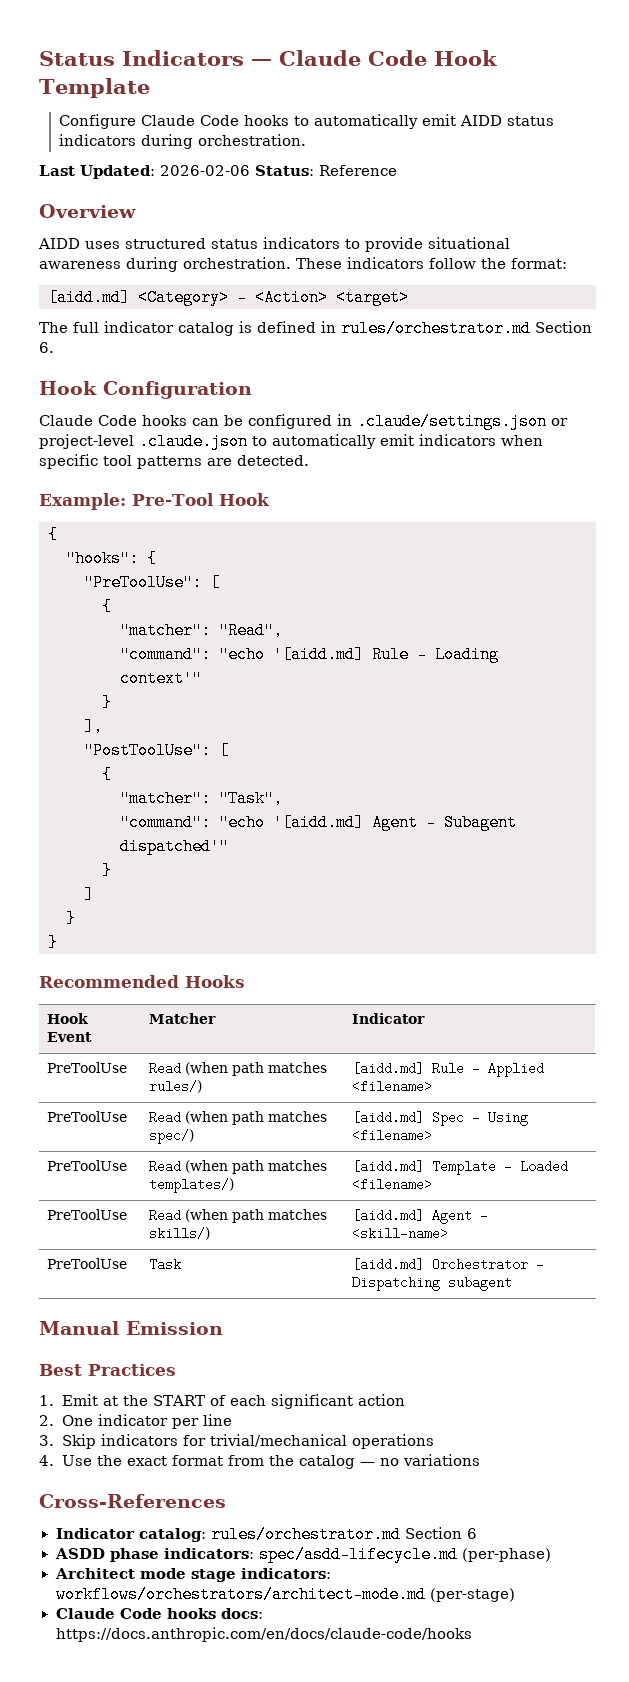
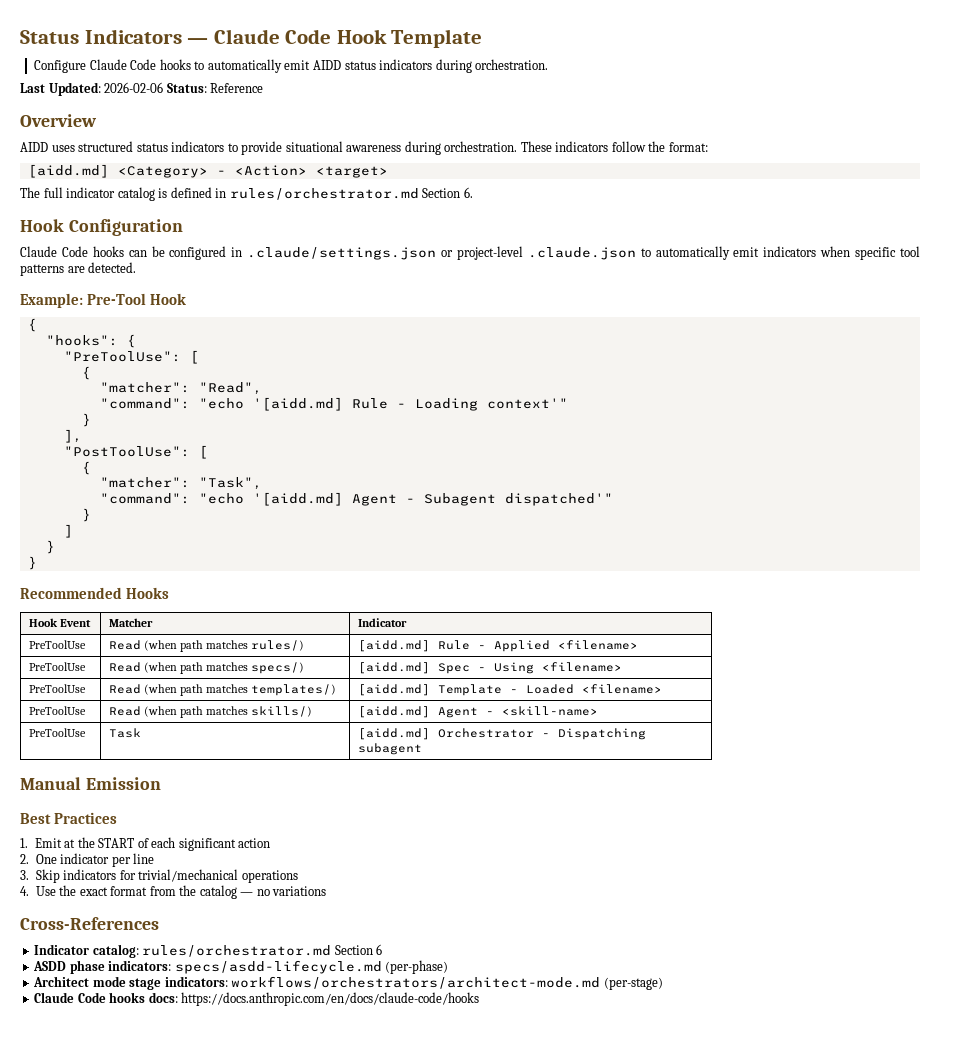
- PreToolUse | Read (when path matches spec/) | [aidd.md] Spec - Using <filename>
+ PreToolUse | Read (when path matches specs/) | [aidd.md] Spec - Using <filename>
- ASDD phase indicators: spec/asdd-lifecycle.md (per-phase)
+ ASDD phase indicators: specs/asdd-lifecycle.md (per-phase)

